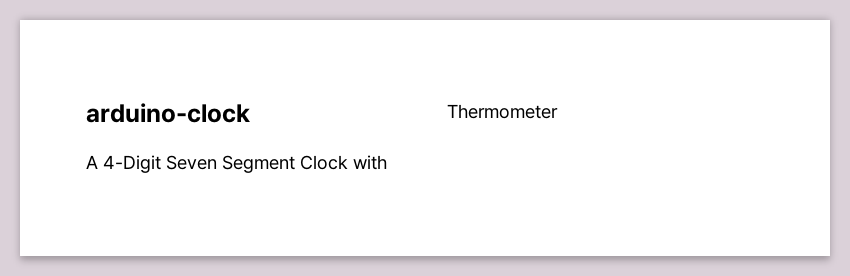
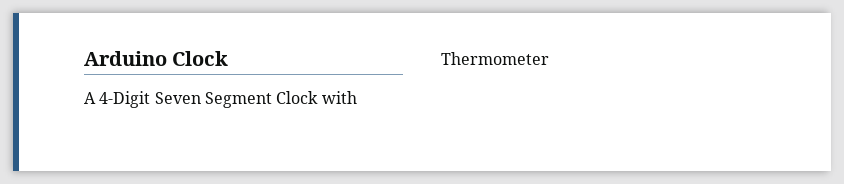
- arduino-clock
+ Arduino Clock

